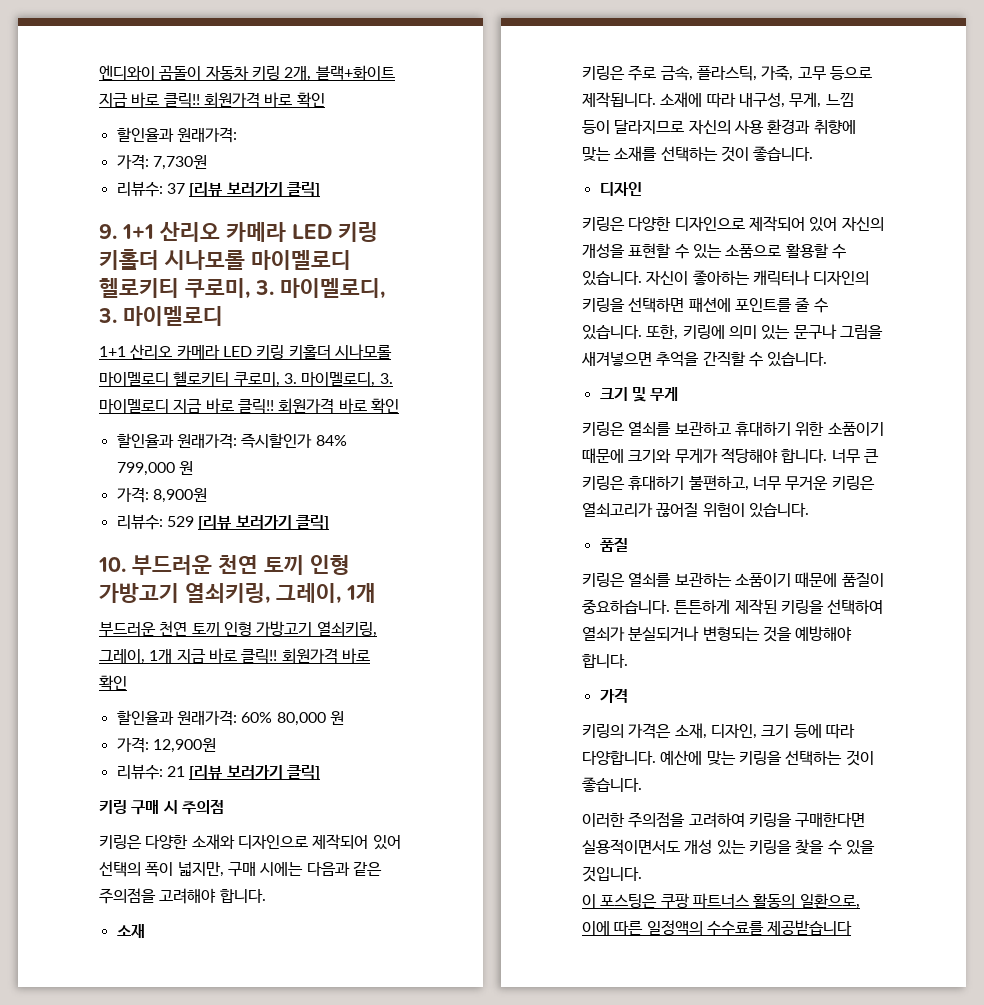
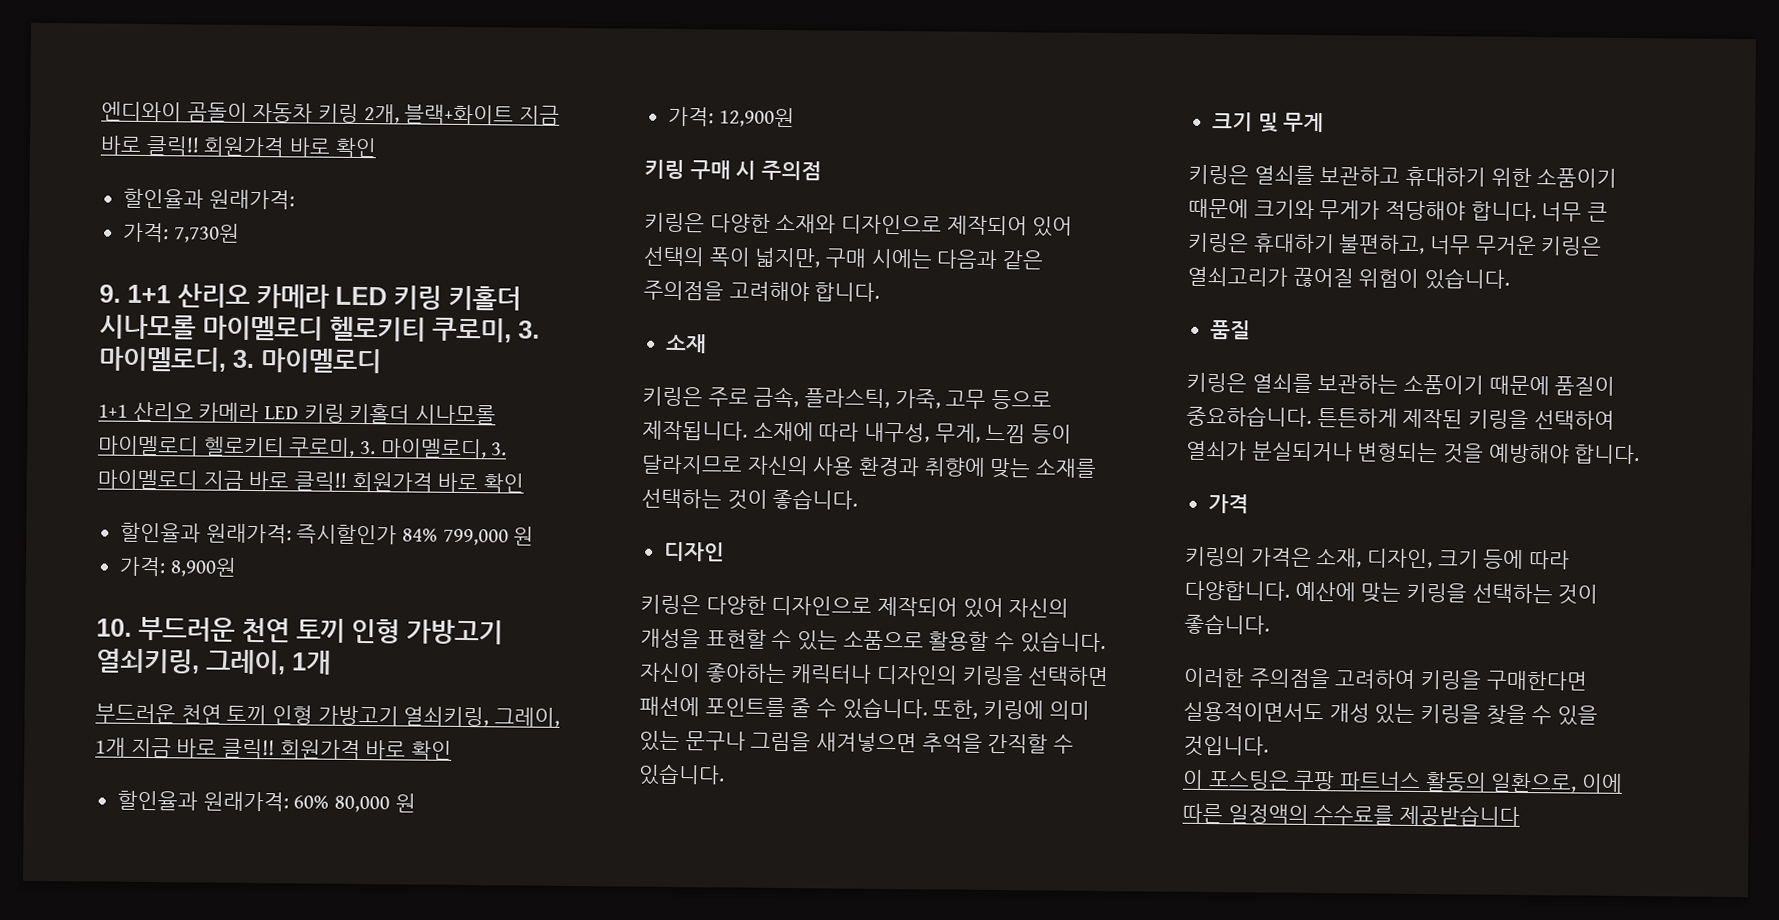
- 리뷰수: 37 [리뷰 보러가기 클릭]
- 리뷰수: 529 [리뷰 보러가기 클릭]
- 리뷰수: 21 [리뷰 보러가기 클릭]

